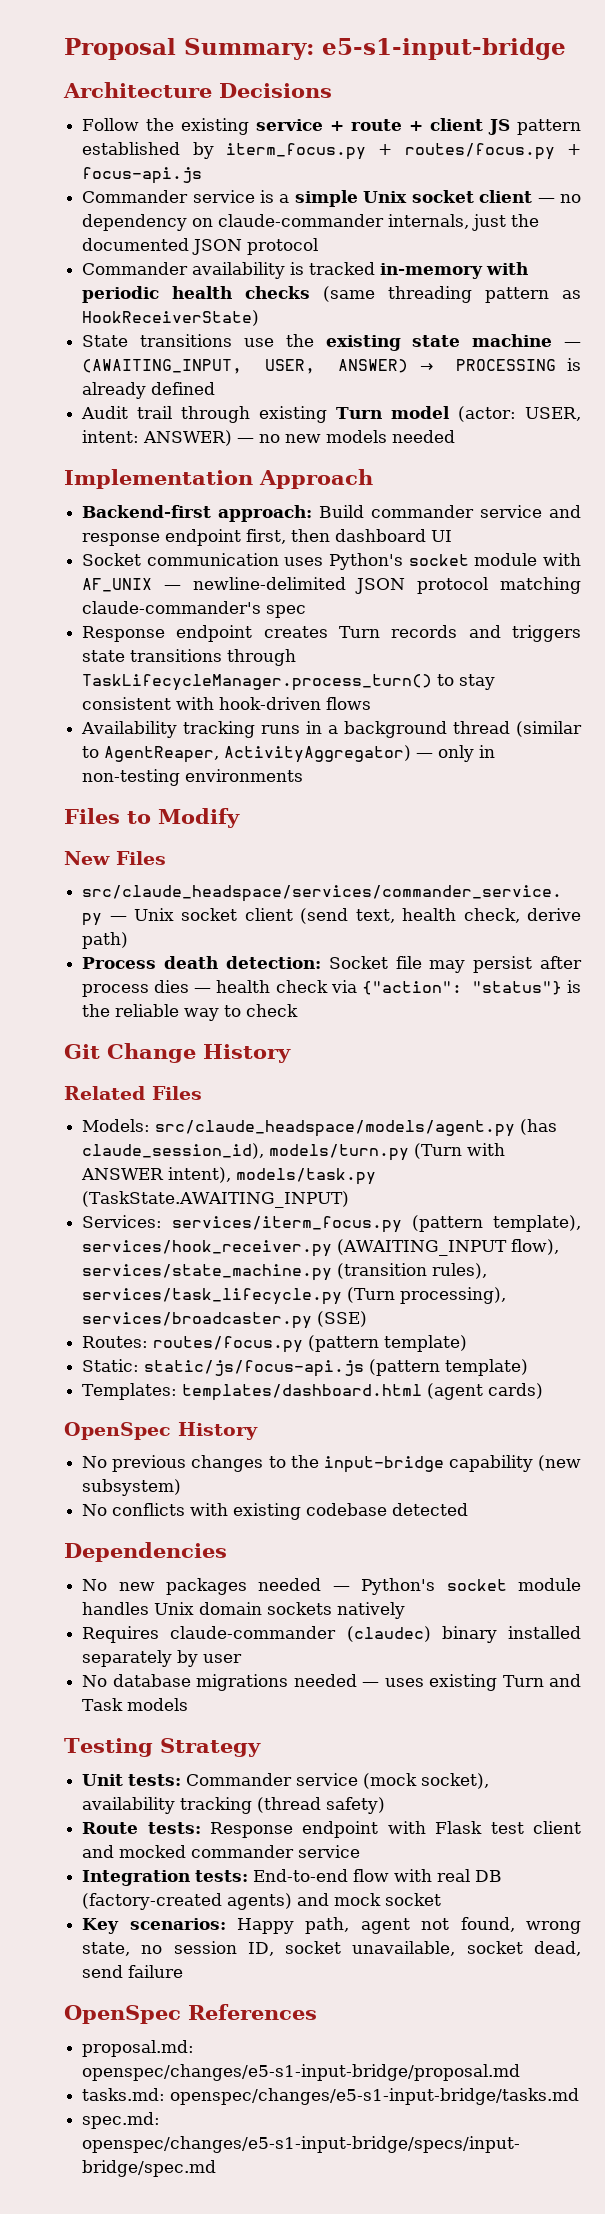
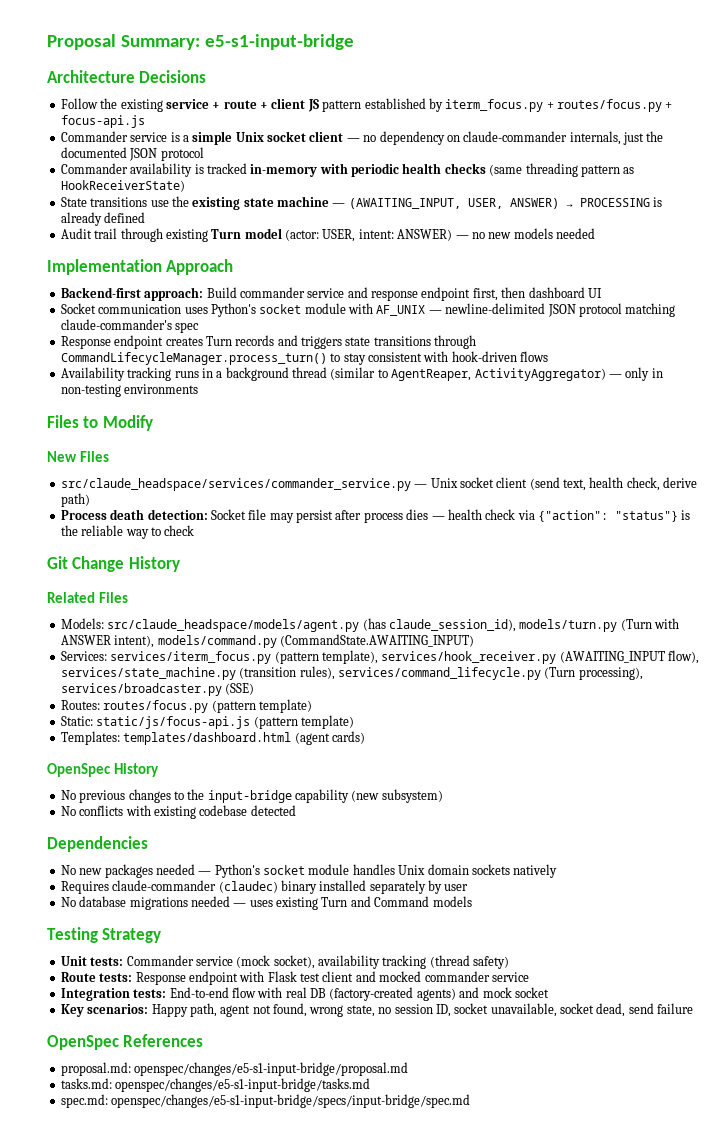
- Response endpoint creates Turn records and triggers state transitions through TaskLifecycleManager.process_turn() to stay consistent with hook-driven flows
+ Response endpoint creates Turn records and triggers state transitions through CommandLifecycleManager.process_turn() to stay consistent with hook-driven flows
- Models: src/claude_headspace/models/agent.py (has claude_session_id), models/turn.py (Turn with ANSWER intent), models/task.py (TaskState.AWAITING_INPUT)
+ Models: src/claude_headspace/models/agent.py (has claude_session_id), models/turn.py (Turn with ANSWER intent), models/command.py (CommandState.AWAITING_INPUT)
- Services: services/iterm_focus.py (pattern template), services/hook_receiver.py (AWAITING_INPUT flow), services/state_machine.py (transition rules), services/task_lifecycle.py (Turn processing), services/broadcaster.py (SSE)
+ Services: services/iterm_focus.py (pattern template), services/hook_receiver.py (AWAITING_INPUT flow), services/state_machine.py (transition rules), services/command_lifecycle.py (Turn processing), services/broadcaster.py (SSE)
- No database migrations needed — uses existing Turn and Task models
+ No database migrations needed — uses existing Turn and Command models

